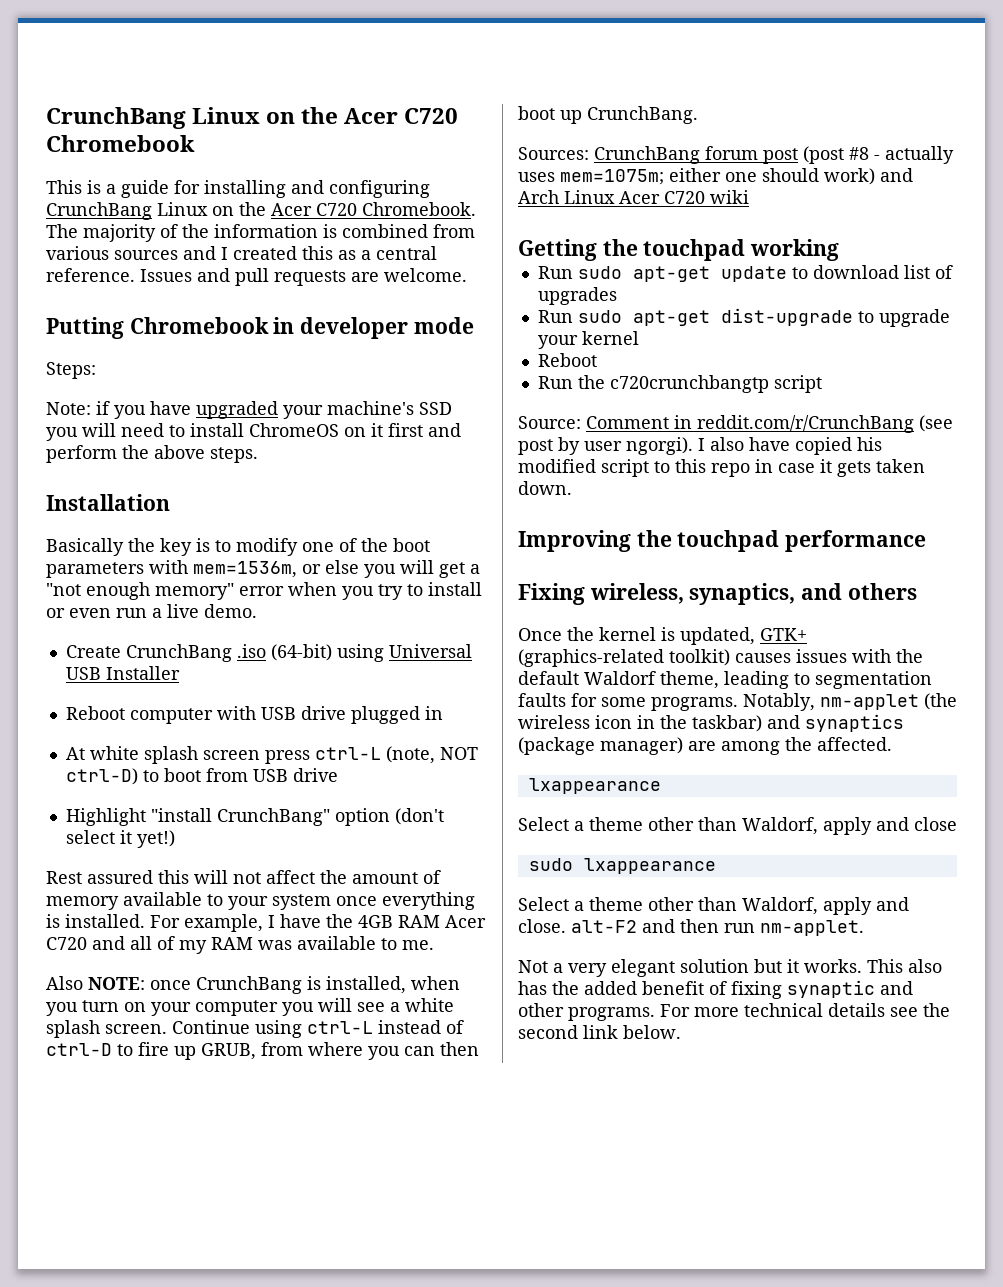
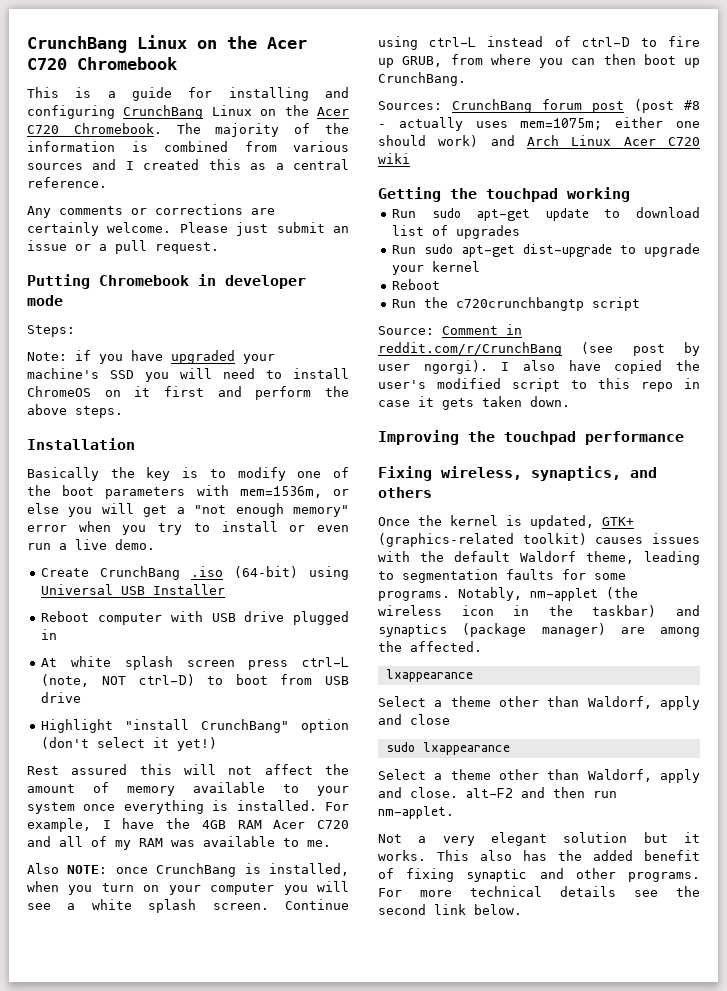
- The majority of the information is combined from various sources and I created this as a central reference. Issues and pull requests are welcome.
+ The majority of the information is combined from various sources and I created this as a central reference.
+ Any comments or corrections are certainly welcome. Please just submit an issue or a pull request.
- I also have copied his modified script to this repo in case it gets taken down.
+ I also have copied the user's modified script to this repo in case it gets taken down.

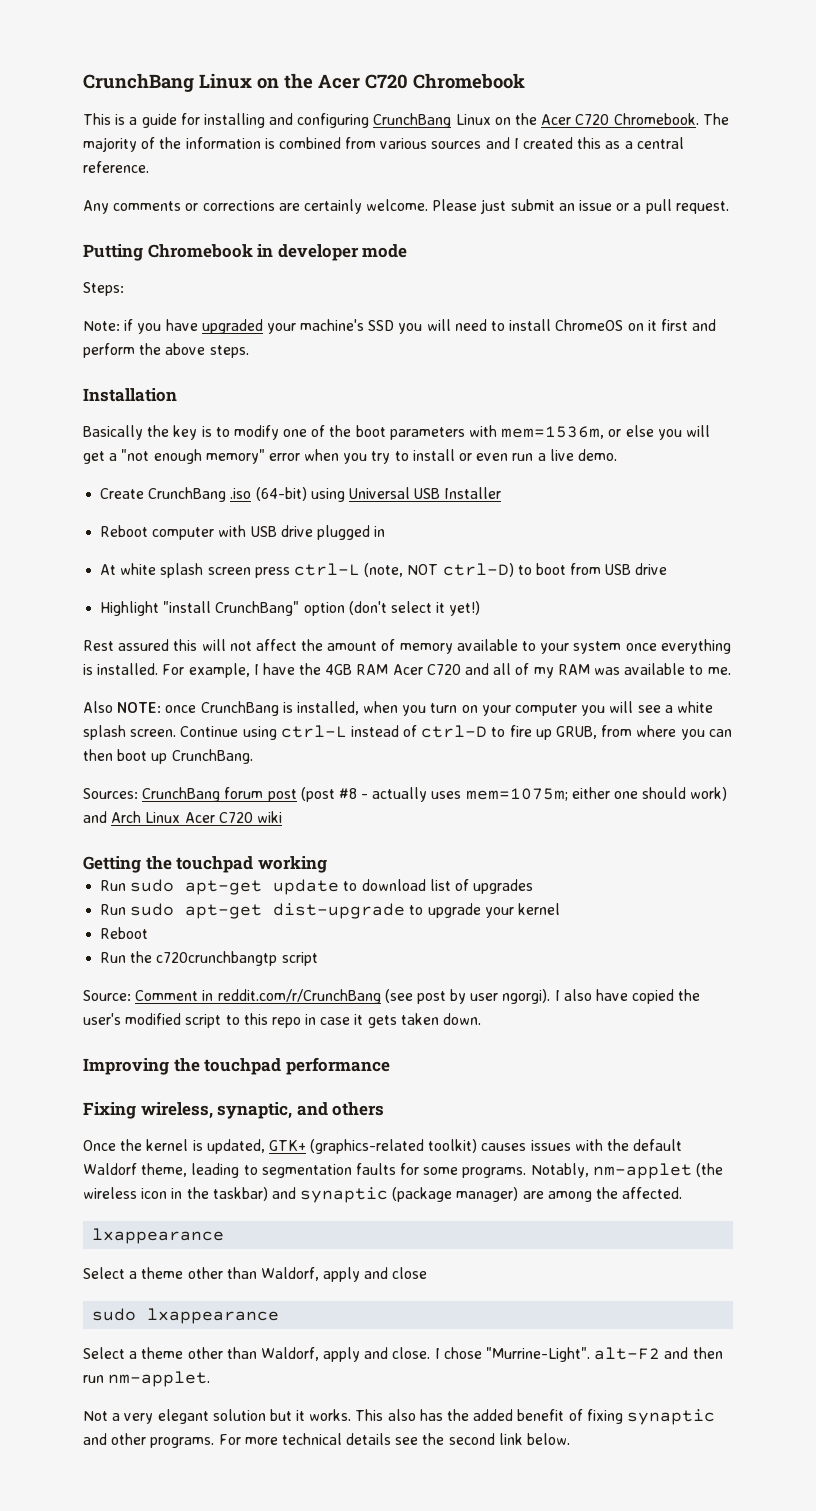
- Fixing wireless, synaptics, and others
+ Fixing wireless, synaptic, and others
- Notably, nm-applet (the wireless icon in the taskbar) and synaptics (package manager) are among the affected.
+ Notably, nm-applet (the wireless icon in the taskbar) and synaptic (package manager) are among the affected.
- Select a theme other than Waldorf, apply and close. alt-F2 and then run nm-applet.
+ Select a theme other than Waldorf, apply and close. I chose "Murrine-Light". alt-F2 and then run nm-applet.

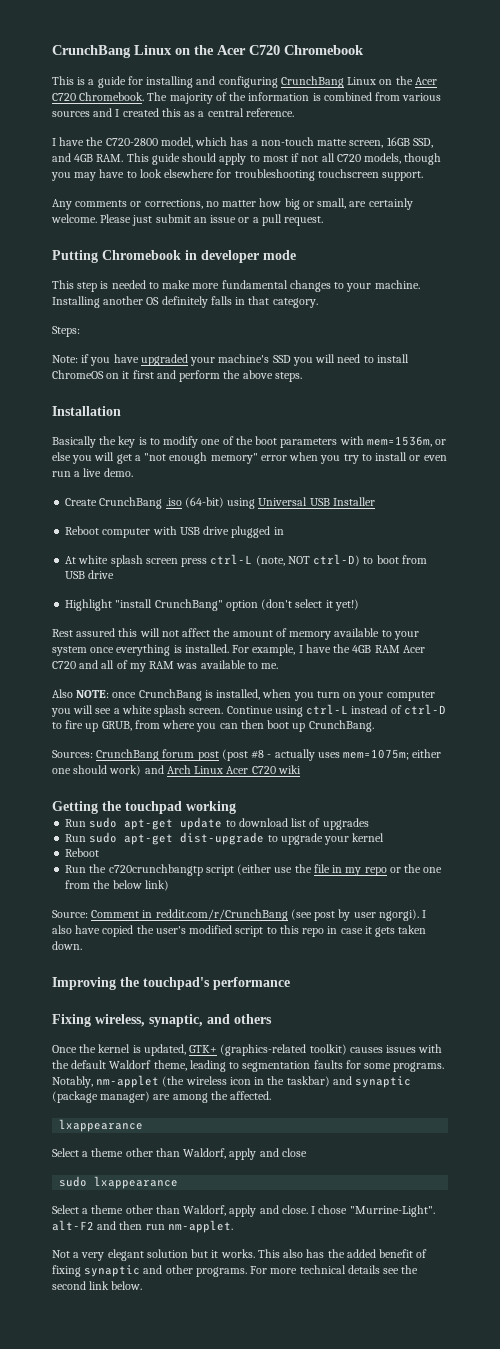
- Any comments or corrections are certainly welcome.
+ I have the C720-2800 model, which has a non-touch matte screen, 16GB SSD, and 4GB RAM. This guide should apply to most if not all C720 models, though you may have to look elsewhere for troubleshooting touchscreen support.
+ Any comments or corrections, no matter how big or small, are certainly welcome.
+ This step is needed to make more fundamental changes to your machine. Installing another OS definitely falls in that category.
- Run the c720crunchbangtp script
+ Run the c720crunchbangtp script (either use the file in my repo or the one from the below link)
- Improving the touchpad performance
+ Improving the touchpad's performance

